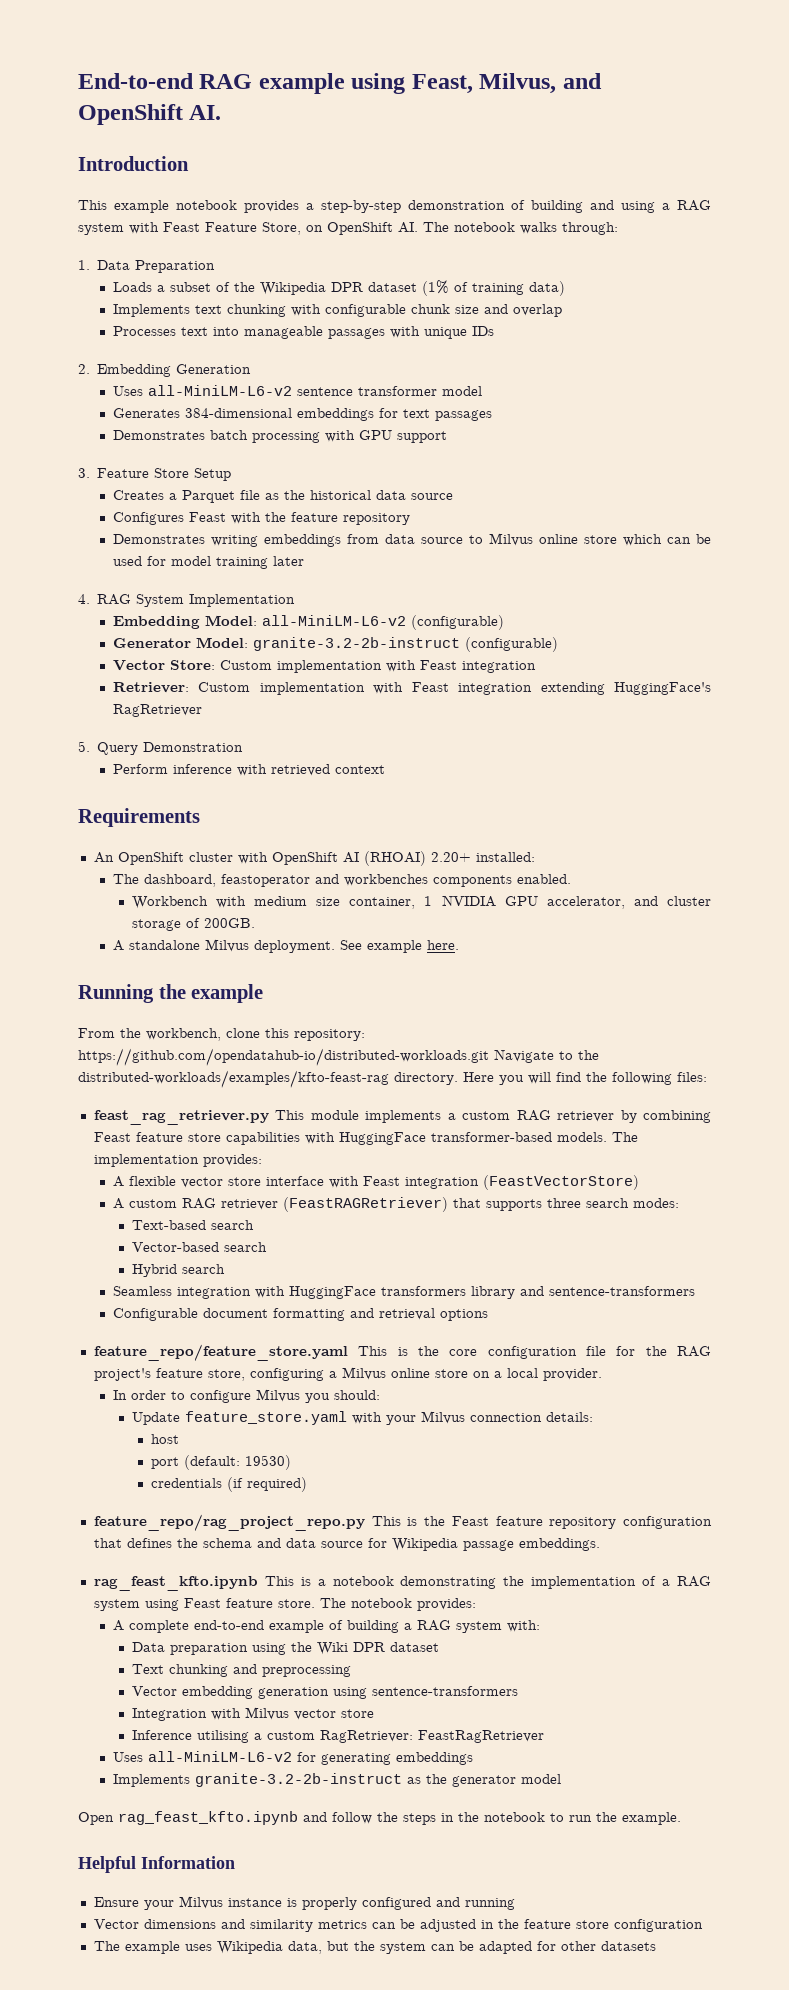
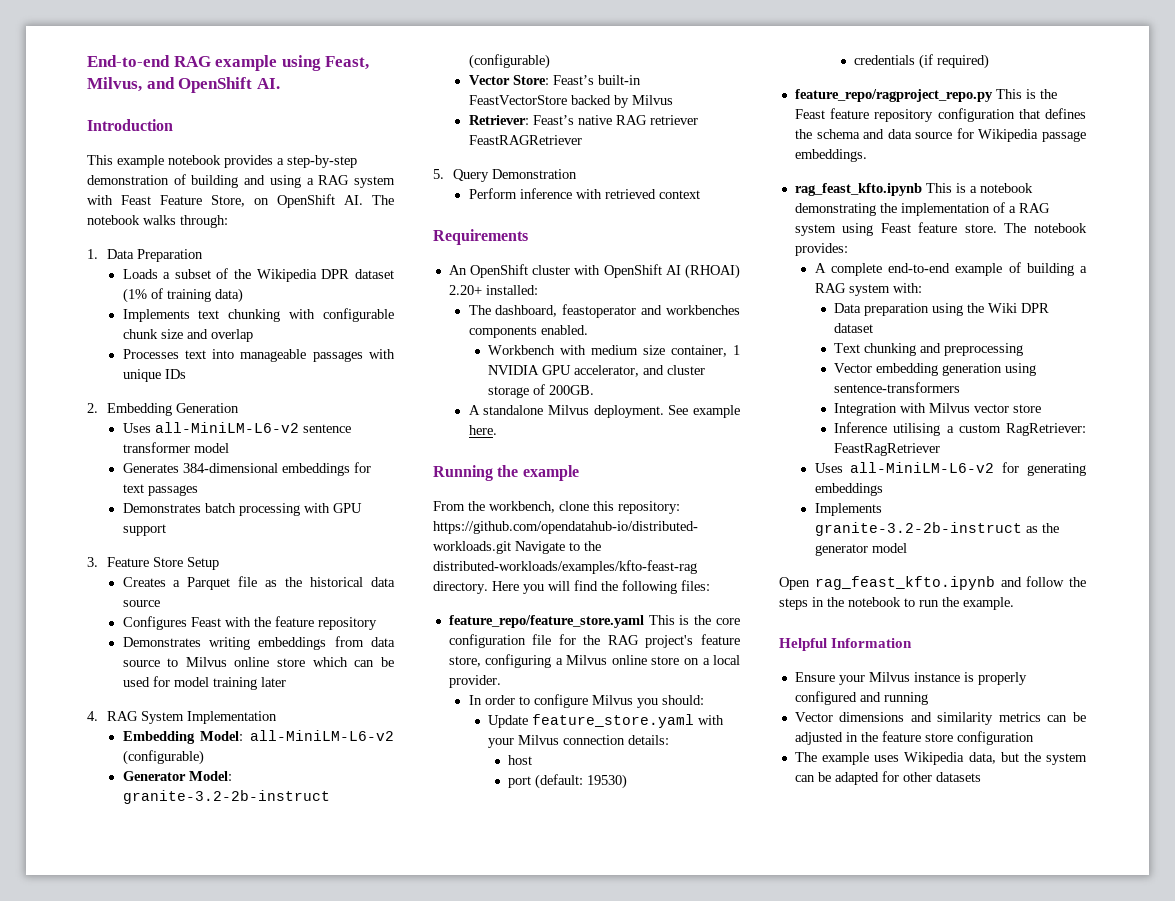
- Vector Store: Custom implementation with Feast integration
- Retriever: Custom implementation with Feast integration extending HuggingFace's RagRetriever
+ Vector Store: Feast’s built-in FeastVectorStore backed by Milvus
+ Retriever: Feast’s native RAG retriever FeastRAGRetriever
- feast_rag_retriever.py This module implements a custom RAG retriever by combining Feast feature store capabilities with HuggingFace transformer-based models. The implementation provides:
- A flexible vector store interface with Feast integration (FeastVectorStore)
- A custom RAG retriever (FeastRAGRetriever) that supports three search modes:
- Text-based search
- Vector-based search
- Hybrid search
- Seamless integration with HuggingFace transformers library and sentence-transformers
- Configurable document formatting and retrieval options
- feature_repo/rag_project_repo.py This is the Feast feature repository configuration that defines the schema and data source for Wikipedia passage embeddings.
+ feature_repo/ragproject_repo.py This is the Feast feature repository configuration that defines the schema and data source for Wikipedia passage embeddings.

